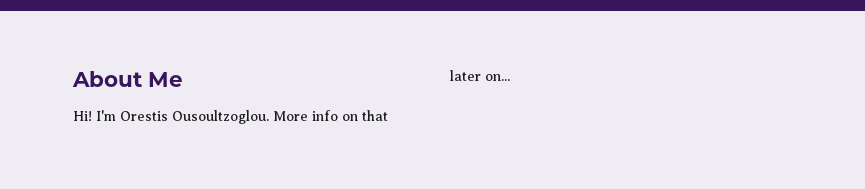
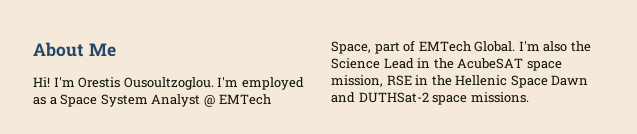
- More info on that later on...
+ I'm employed as a Space System Analyst @ EMTech Space, part of EMTech Global. I'm also the Science Lead in the AcubeSAT space mission, RSE in the Hellenic Space Dawn and DUTHSat-2 space missions.

